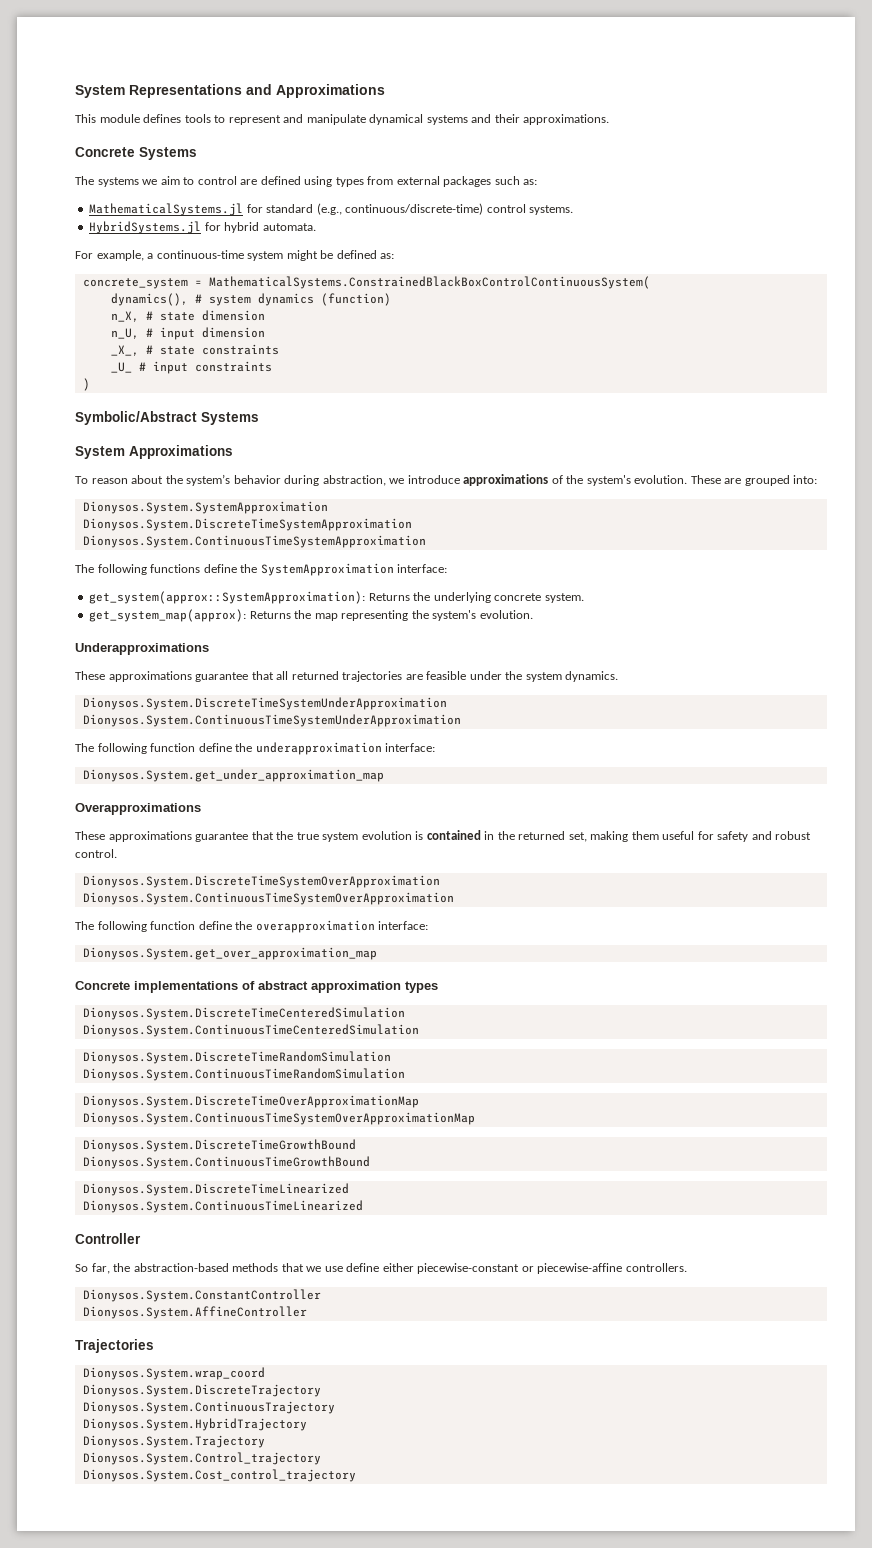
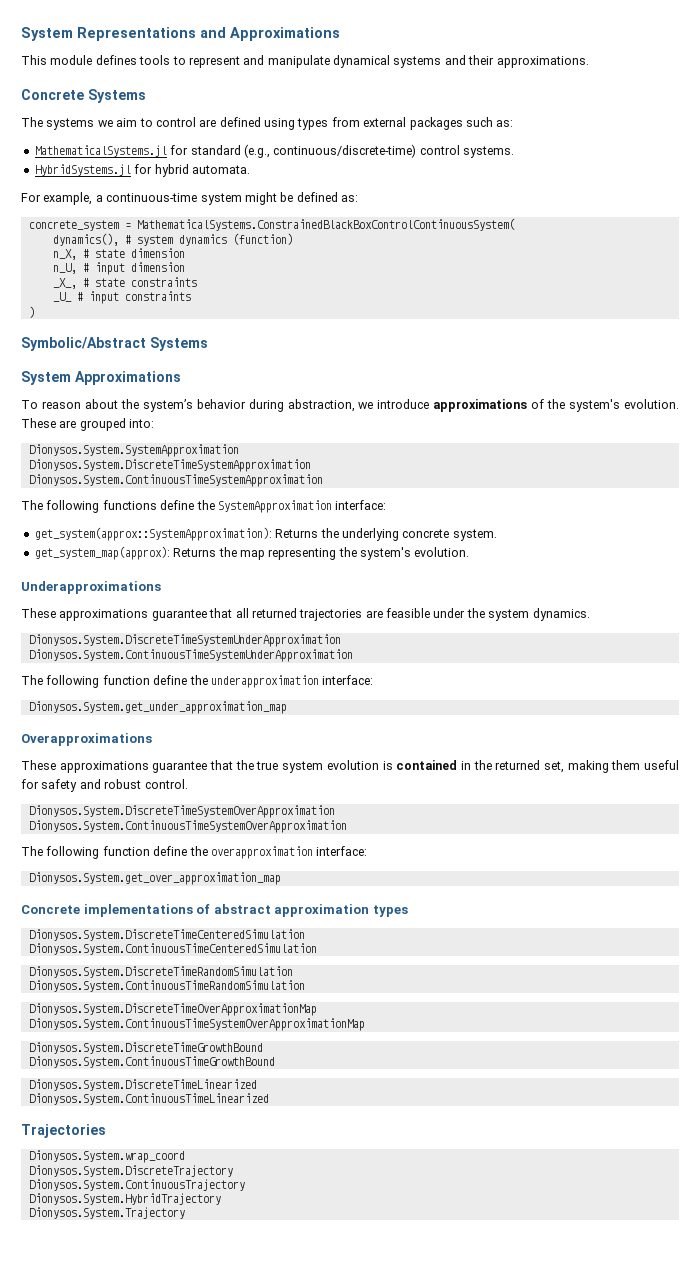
- Controller
- So far, the abstraction-based methods that we use define either piecewise-constant or piecewise-affine controllers.
- Dionysos.System.ConstantController
- Dionysos.System.AffineController
- Dionysos.System.Control_trajectory
- Dionysos.System.Cost_control_trajectory

